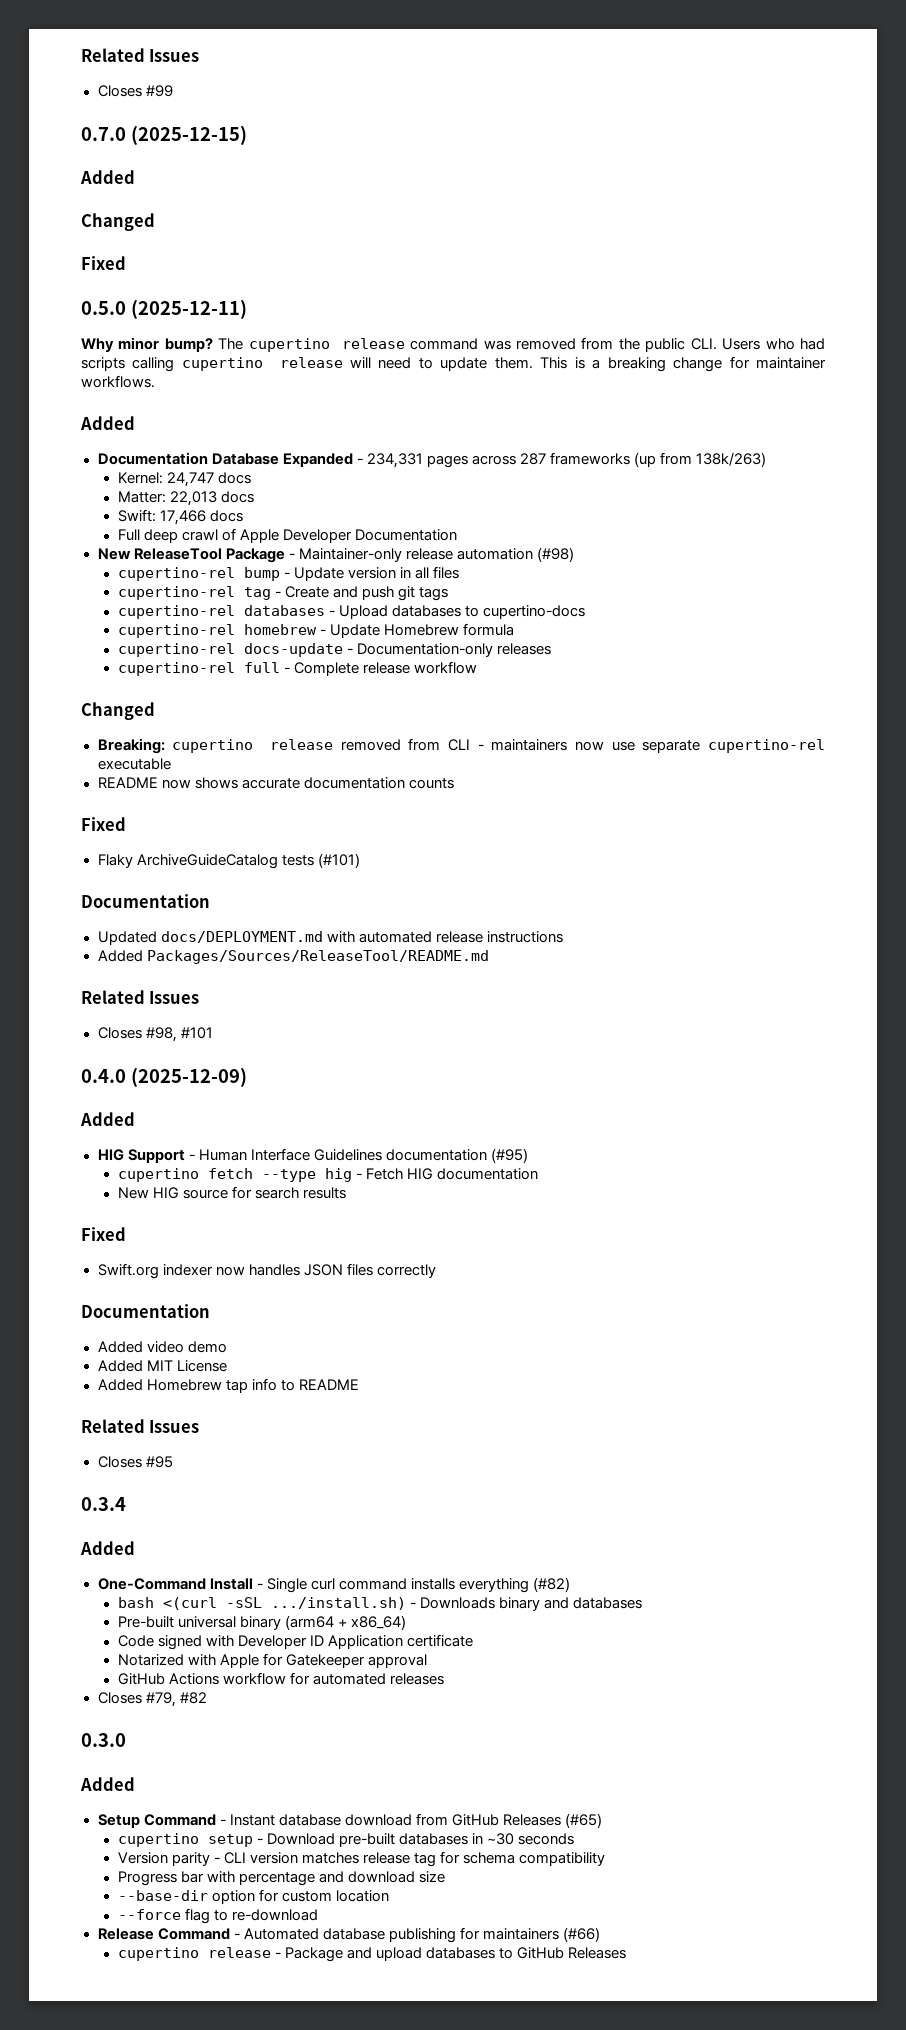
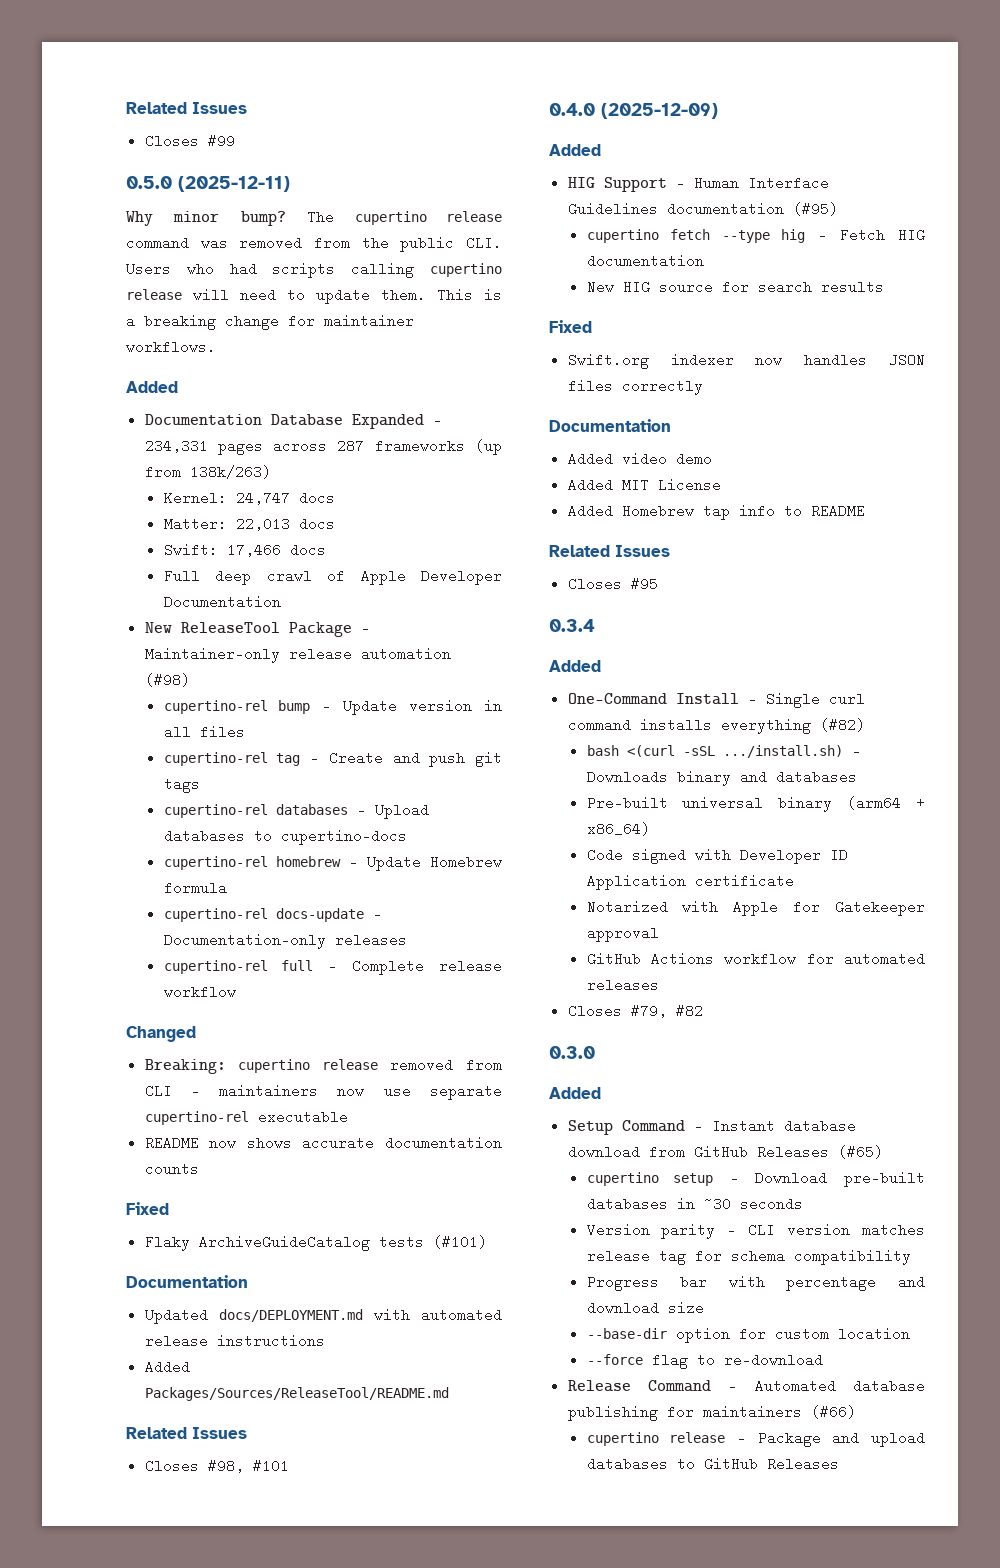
- 0.7.0 (2025-12-15)
- Added
- Changed
- Fixed

